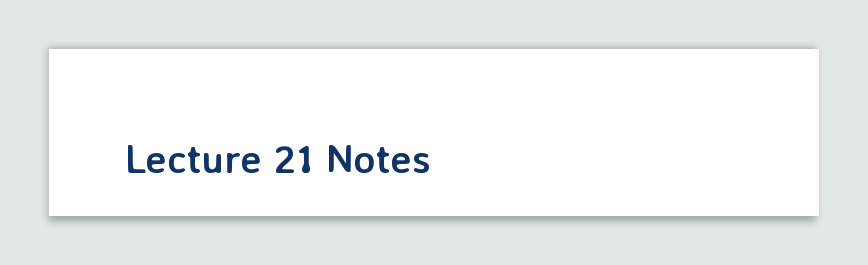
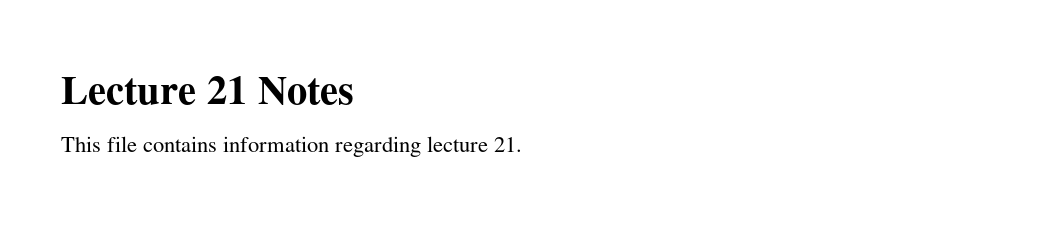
+ This file contains information regarding lecture 21.

